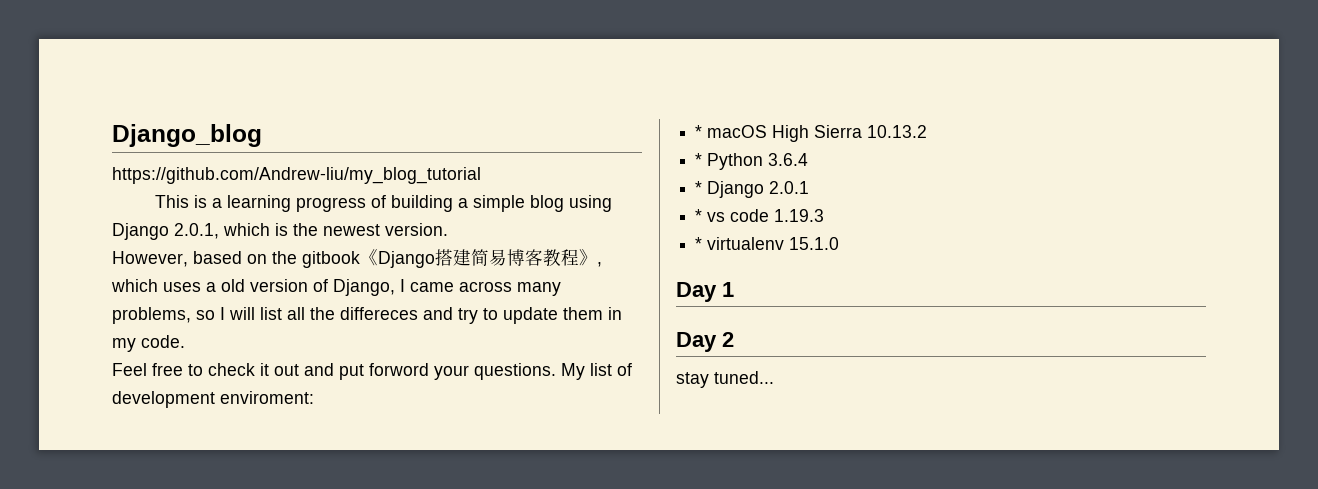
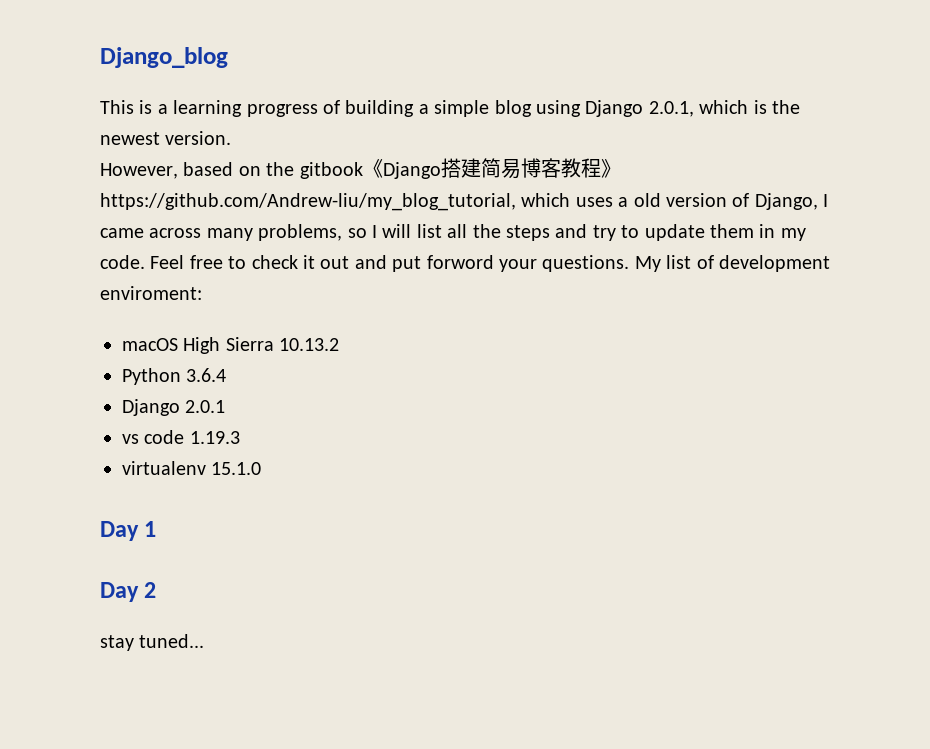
- https://github.com/Andrew-liu/my_blog_tutorial
- However, based on the gitbook《Django搭建简易博客教程》, which uses a old version of Django, I came across many problems, so I will list all the differeces and try to update them in my code.
- Feel free to check it out and put forword your questions.
+ However, based on the gitbook《Django搭建简易博客教程》https://github.com/Andrew-liu/my_blog_tutorial, which uses a old version of Django, I came across many problems, so I will list all the steps and try to update them in my code. Feel free to check it out and put forword your questions.
- * macOS High Sierra 10.13.2
+ macOS High Sierra 10.13.2
- * Python 3.6.4
+ Python 3.6.4
- * Django 2.0.1
+ Django 2.0.1
- * vs code 1.19.3
+ vs code 1.19.3
- * virtualenv 15.1.0
+ virtualenv 15.1.0

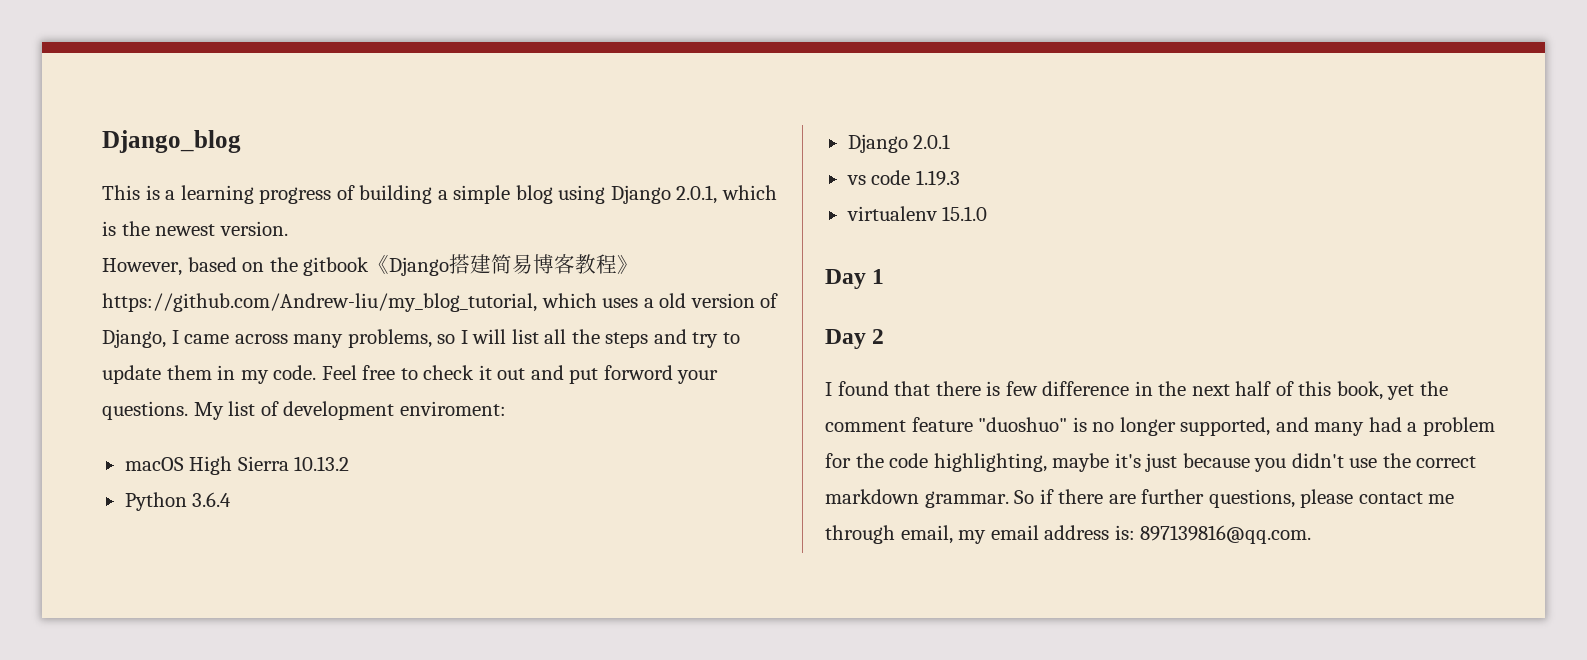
- stay tuned...
+ I found that there is few difference in the next half of this book, yet the comment feature "duoshuo" is no longer supported, and many had a problem for the code highlighting, maybe it's just because you didn't use the correct markdown grammar. So if there are further questions, please contact me through email, my email address is: 897139816@qq.com.

